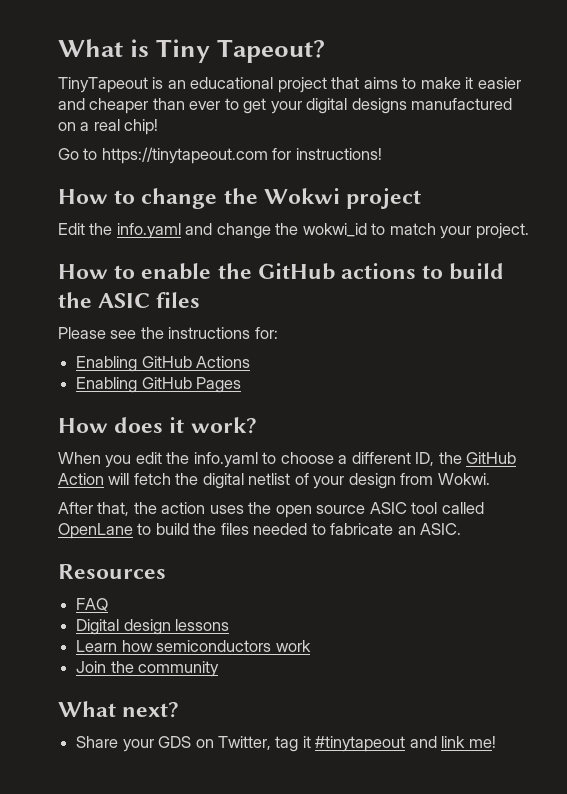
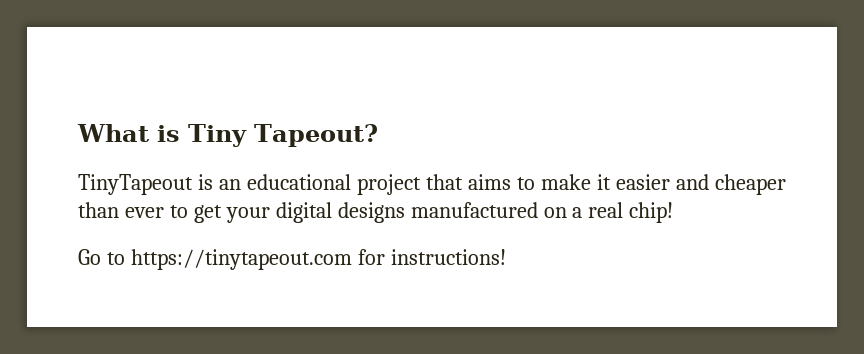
- How to change the Wokwi project
- Edit the info.yaml and change the wokwi_id to match your project.
- How to enable the GitHub actions to build the ASIC files
- Please see the instructions for:
- Enabling GitHub Actions
- Enabling GitHub Pages
- How does it work?
- When you edit the info.yaml to choose a different ID, the GitHub Action will fetch the digital netlist of your design from Wokwi.
- After that, the action uses the open source ASIC tool called OpenLane to build the files needed to fabricate an ASIC.
- Resources
- FAQ
- Digital design lessons
- Learn how semiconductors work
- Join the community
- What next?
- Share your GDS on Twitter, tag it #tinytapeout and link me!

